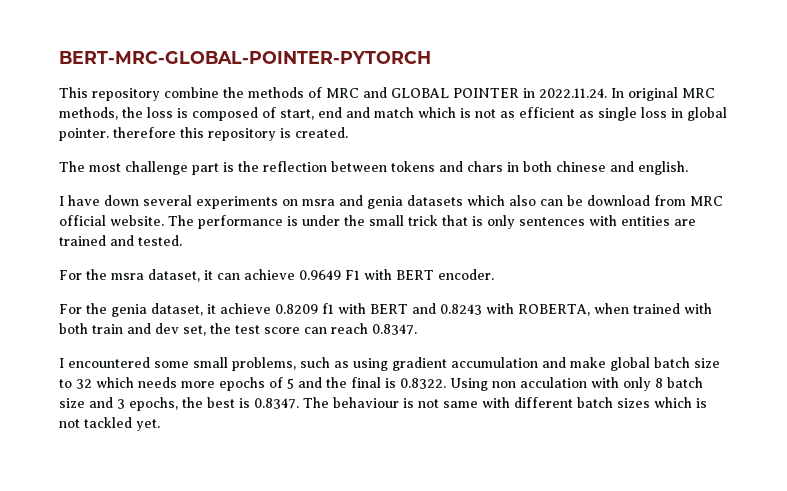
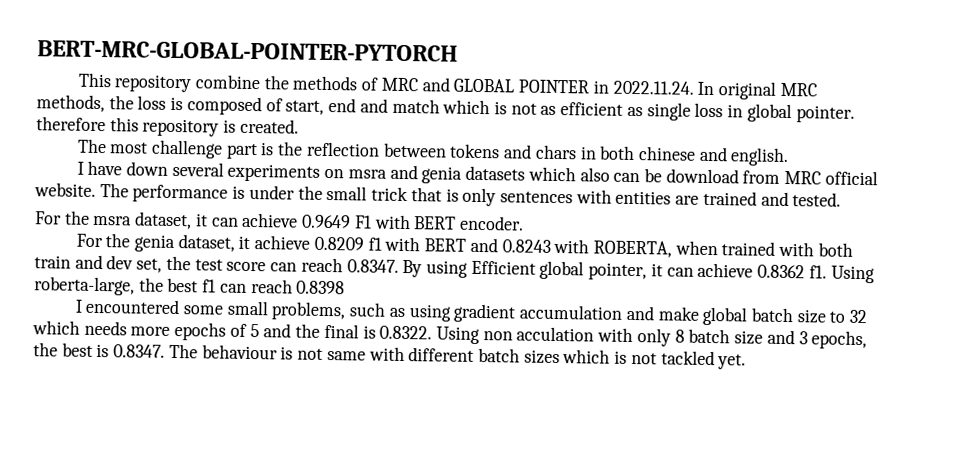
- For the genia dataset, it achieve 0.8209 f1 with BERT and 0.8243 with ROBERTA, when trained with both train and dev set, the test score can reach 0.8347.
+ For the genia dataset, it achieve 0.8209 f1 with BERT and 0.8243 with ROBERTA, when trained with both train and dev set, the test score can reach 0.8347. By using Efficient global pointer, it can achieve 0.8362 f1. Using roberta-large, the best f1 can reach 0.8398

